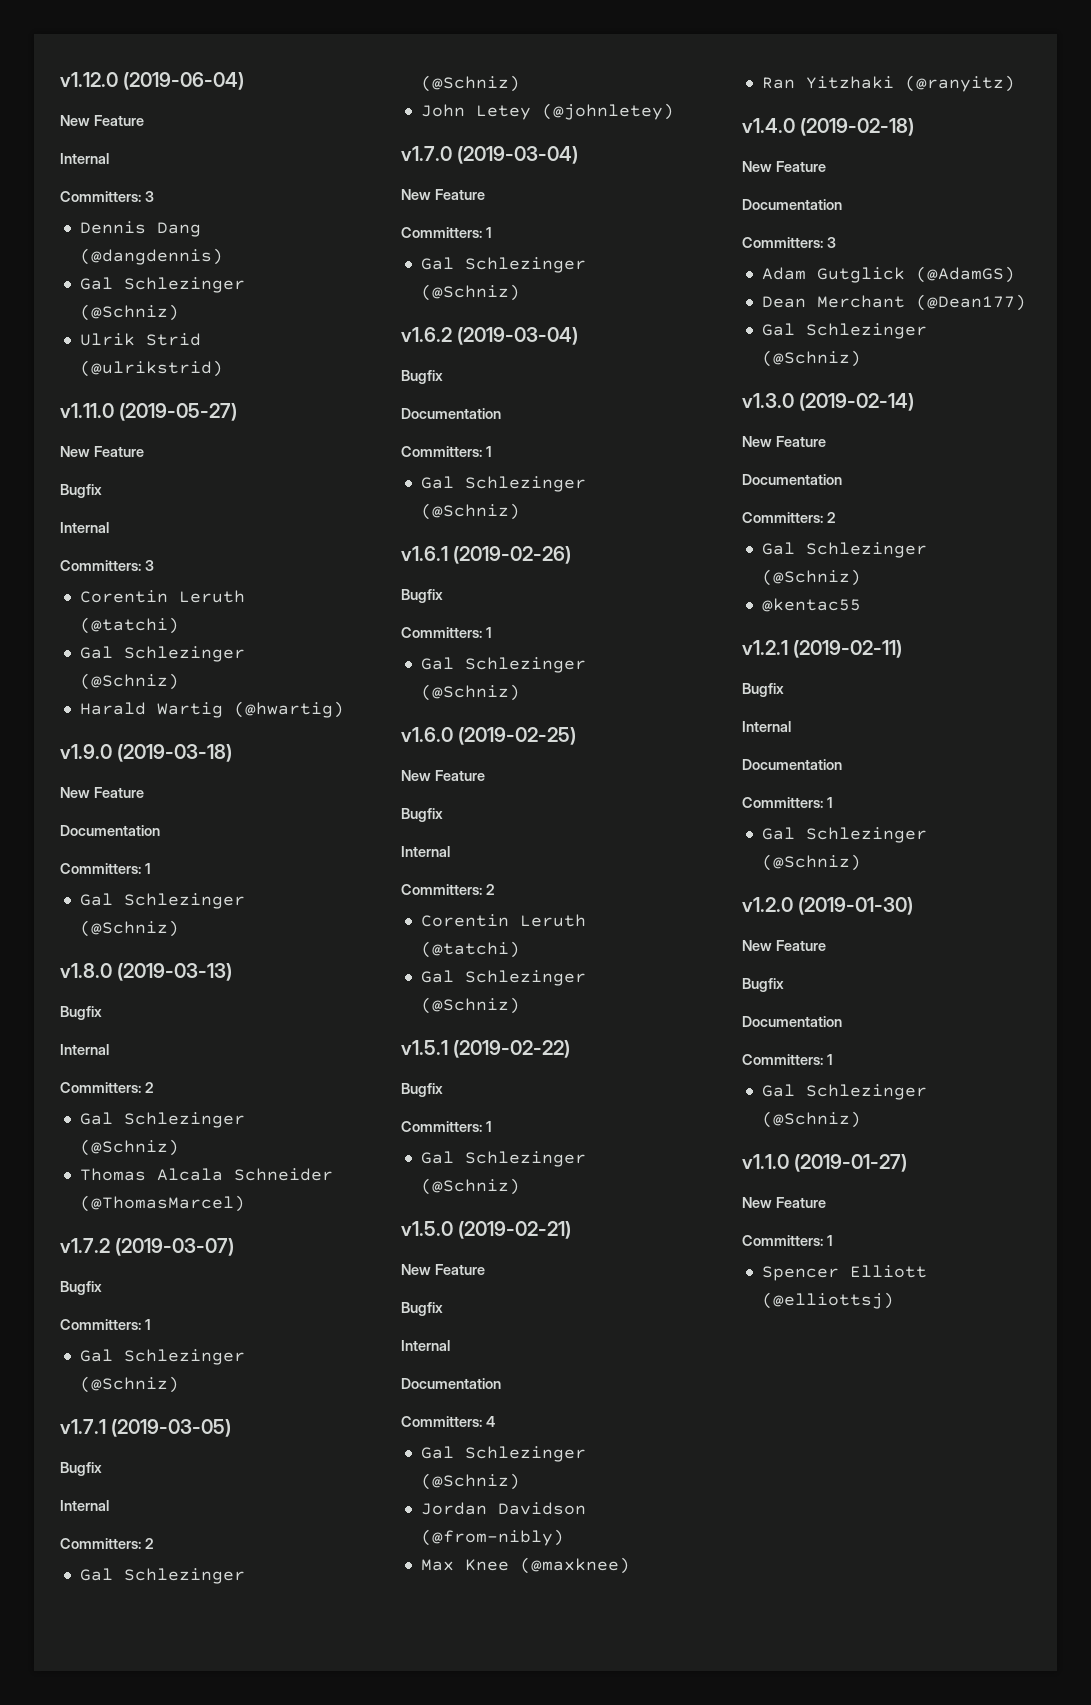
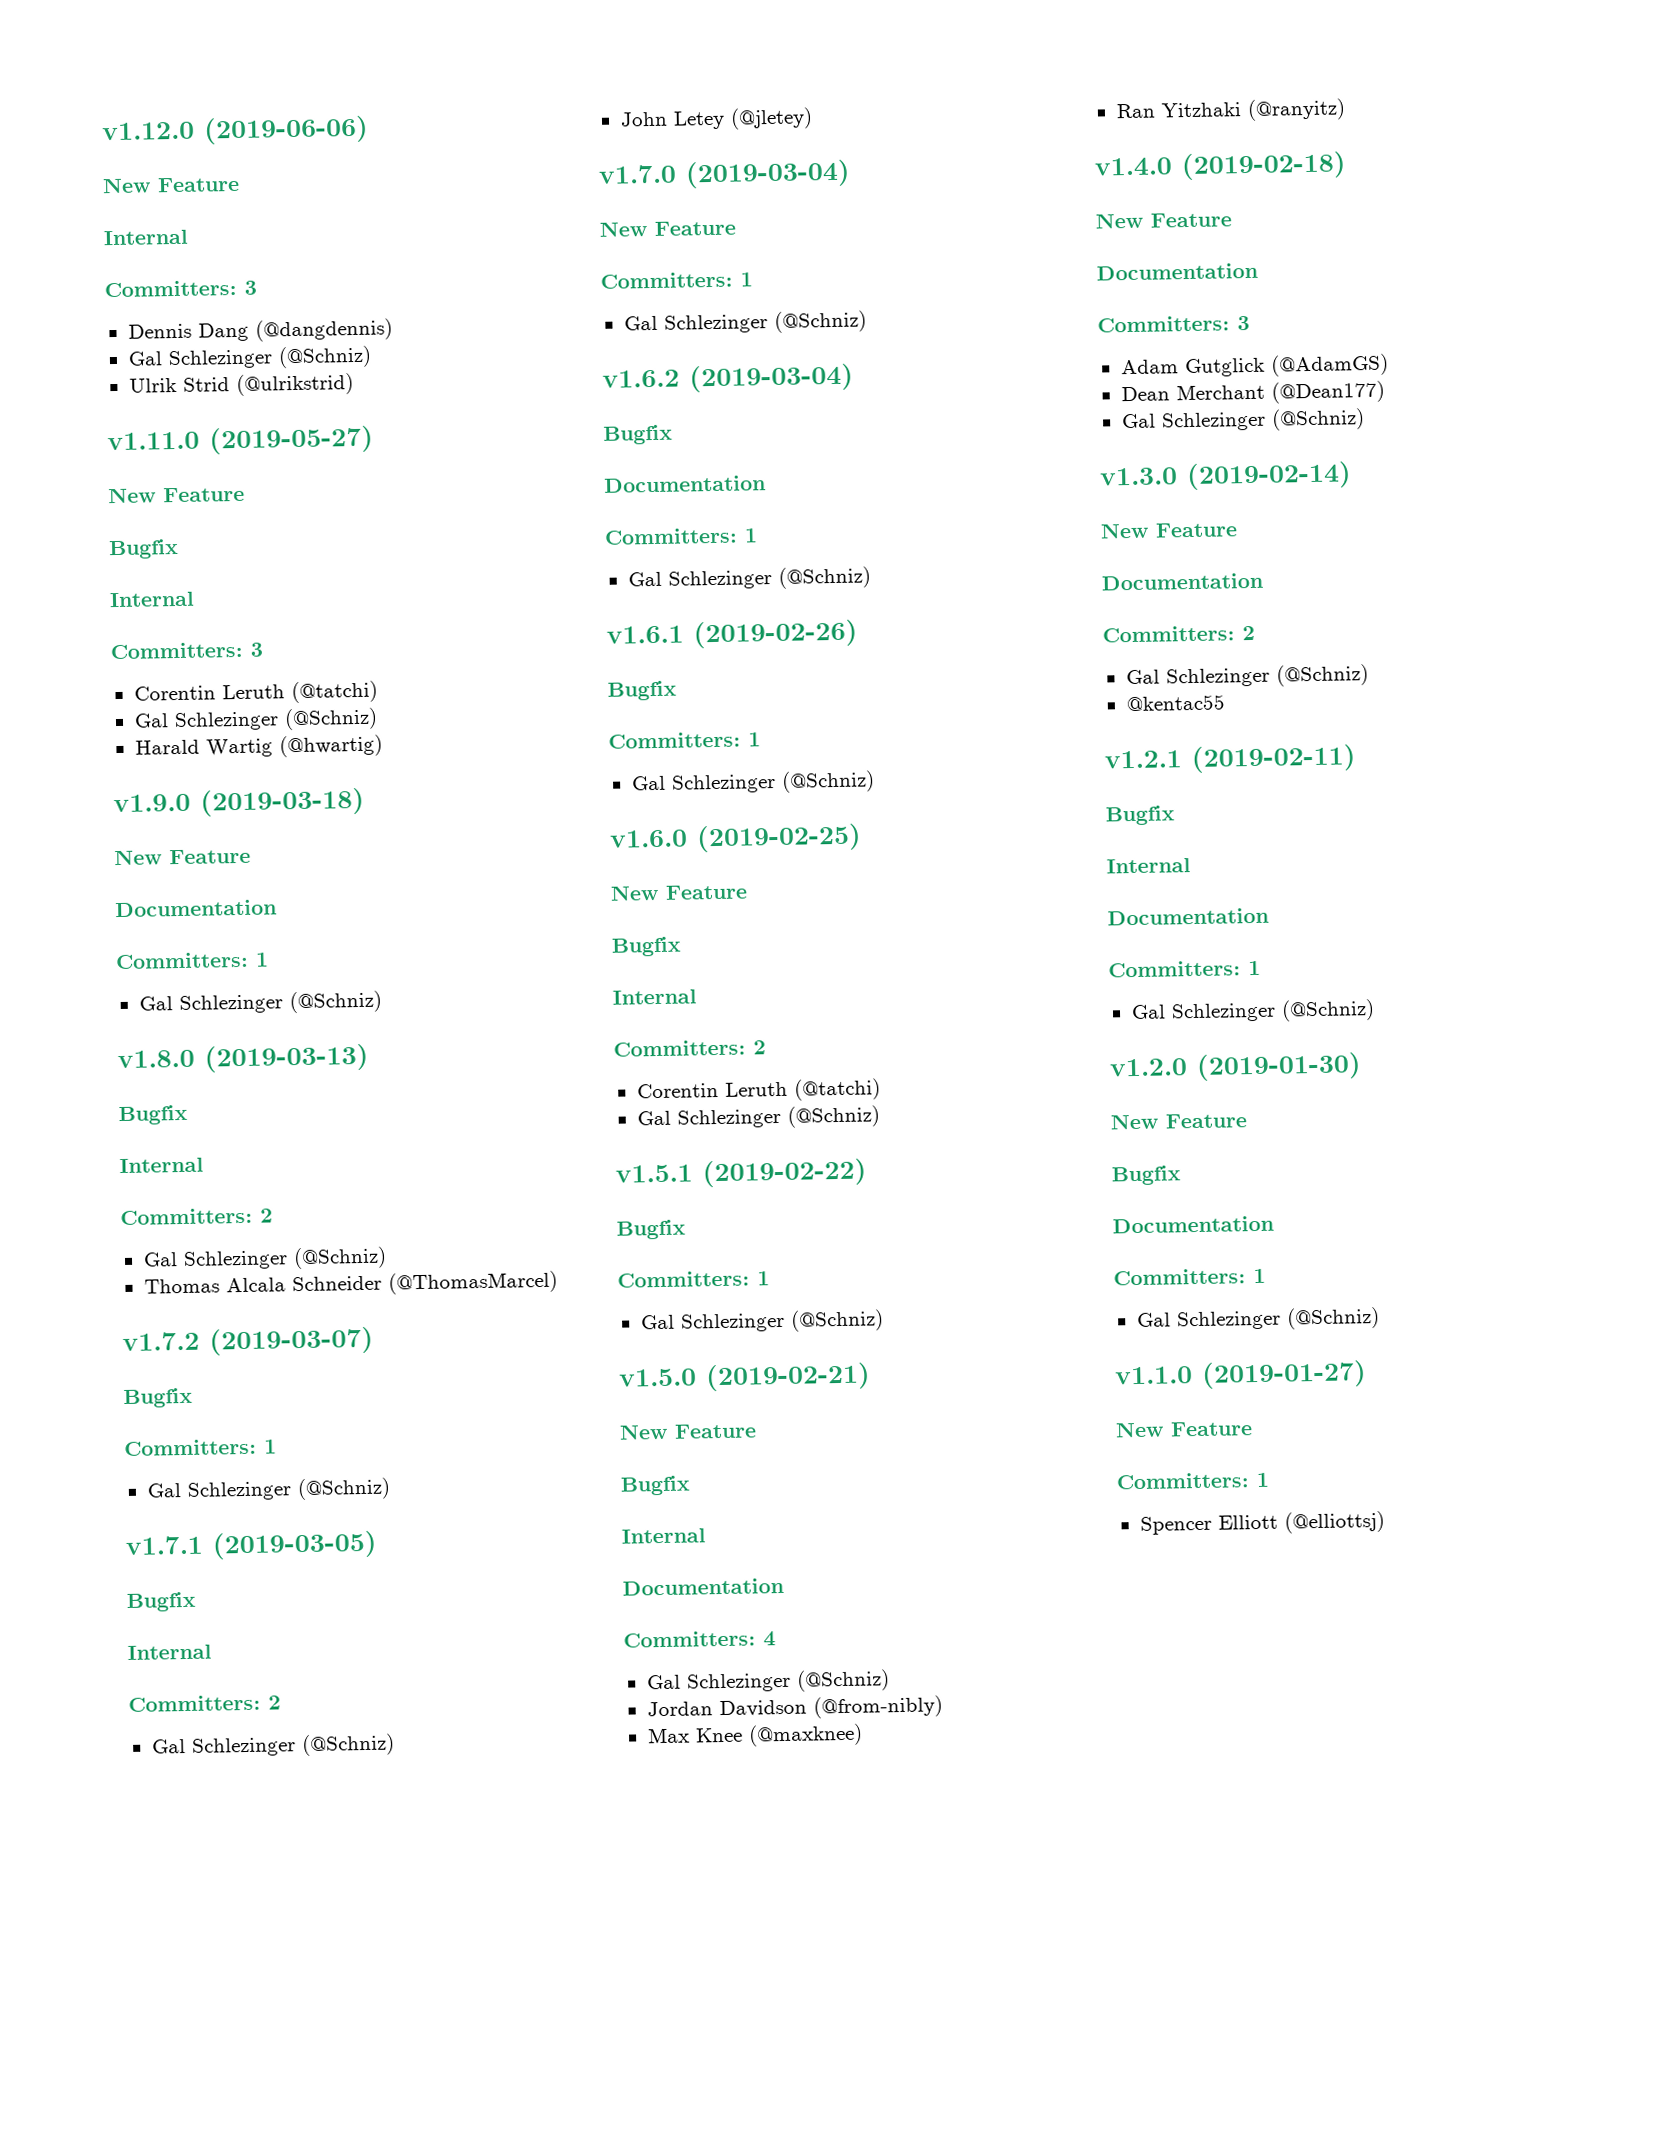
- v1.12.0 (2019-06-04)
+ v1.12.0 (2019-06-06)
- John Letey (@johnletey)
+ John Letey (@jletey)

